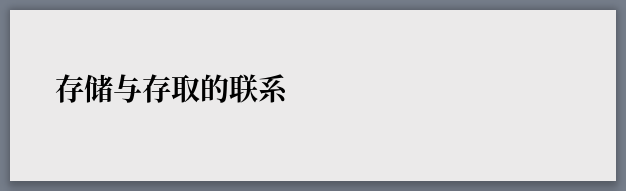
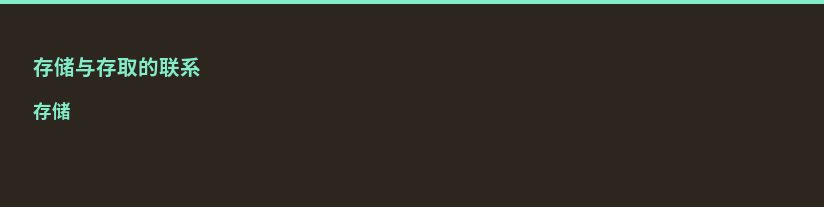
  存储与存取的联系
+ 存储

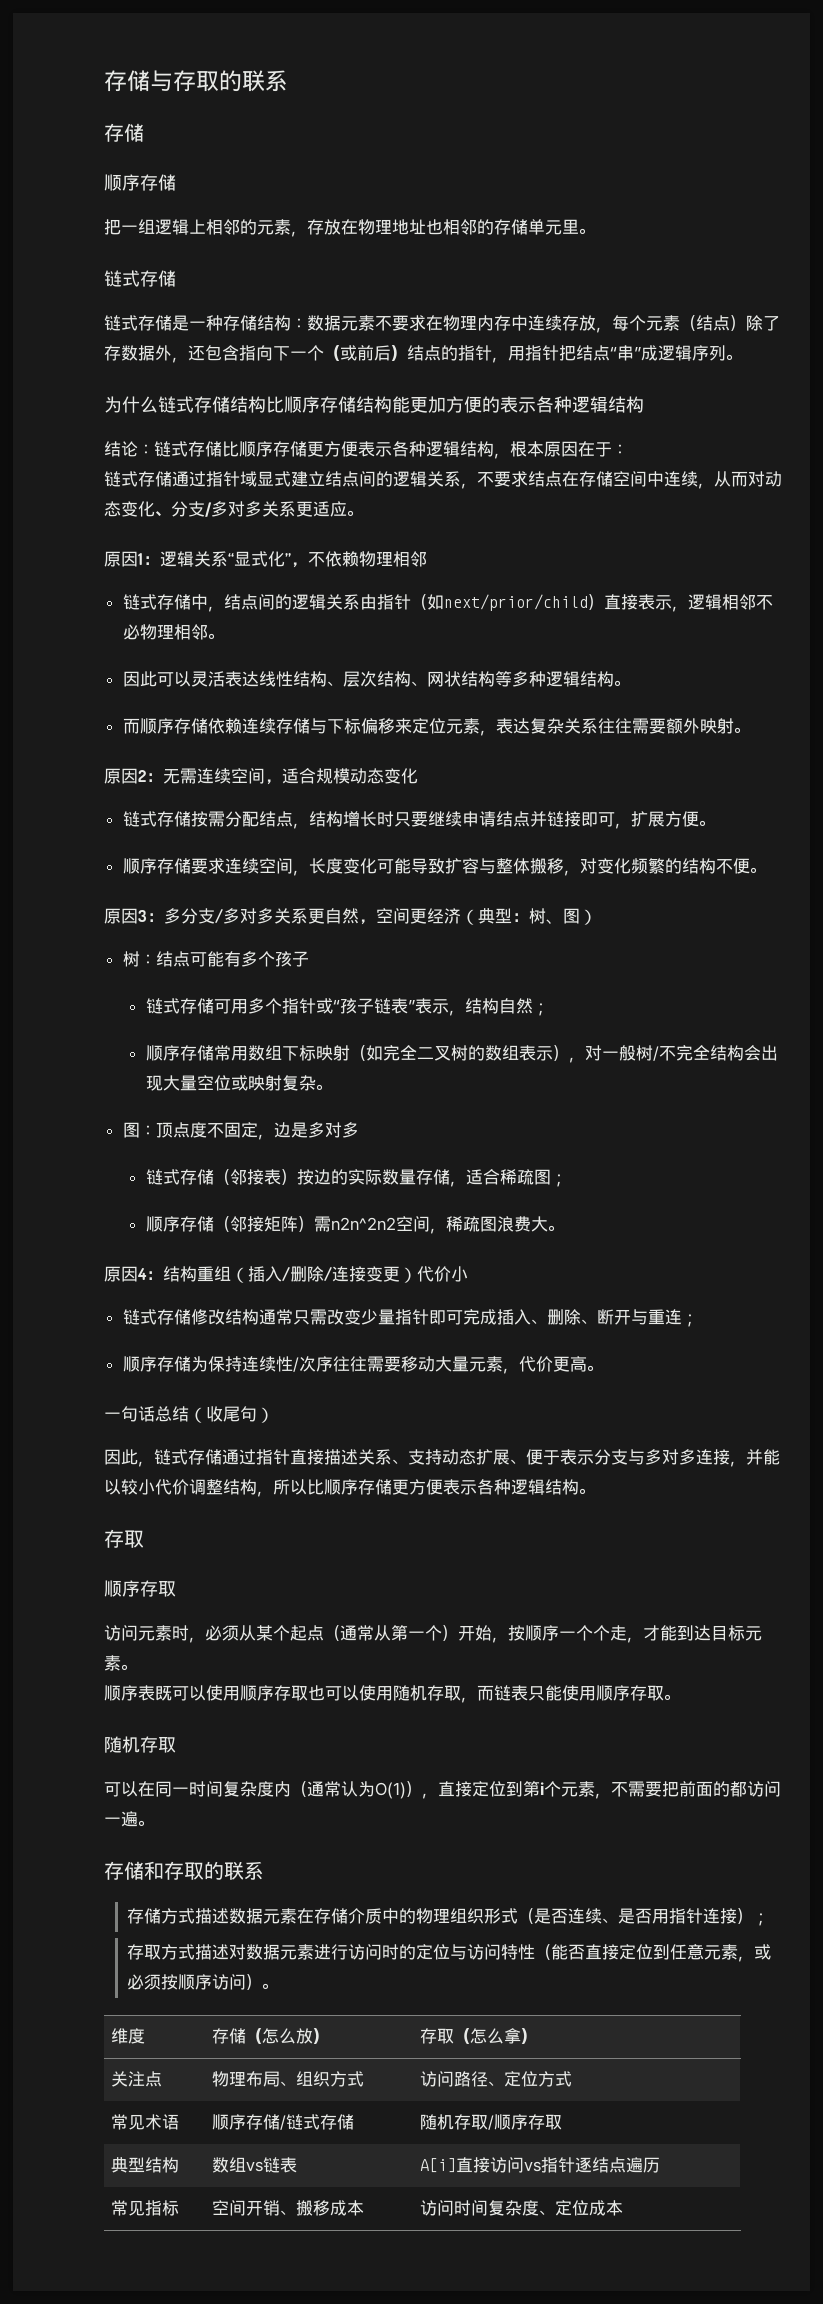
  存储与存取的联系
  存储
+ 顺序存储
+ 把一组逻辑上相邻的元素，存放在物理地址也相邻的存储单元里。
+ 链式存储
+ 链式存储是一种存储结构：数据元素不要求在物理内存中连续存放，每个元素（结点）除了存数据外，还包含指向下一个（或前后）结点的指针，用指针把结点“串”成逻辑序列。
+ 为什么链式存储结构比顺序存储结构能更加方便的表示各种逻辑结构
+ 结论：链式存储比顺序存储更方便表示各种逻辑结构，根本原因在于：
+ 链式存储通过指针域显式建立结点间的逻辑关系，不要求结点在存储空间中连续，从而对动态变化、分支/多对多关系更适应。
+ 原因1：逻辑关系“显式化”，不依赖物理相邻
+ 链式存储中，结点间的逻辑关系由指针（如next/prior/child）直接表示，逻辑相邻不必物理相邻。
+ 因此可以灵活表达线性结构、层次结构、网状结构等多种逻辑结构。
+ 而顺序存储依赖连续存储与下标偏移来定位元素，表达复杂关系往往需要额外映射。
+ 原因2：无需连续空间，适合规模动态变化
+ 链式存储按需分配结点，结构增长时只要继续申请结点并链接即可，扩展方便。
+ 顺序存储要求连续空间，长度变化可能导致扩容与整体搬移，对变化频繁的结构不便。
+ 原因3：多分支/多对多关系更自然，空间更经济（典型：树、图）
+ 树：结点可能有多个孩子
+ 链式存储可用多个指针或“孩子链表”表示，结构自然；
+ 顺序存储常用数组下标映射（如完全二叉树的数组表示），对一般树/不完全结构会出现大量空位或映射复杂。
+ 图：顶点度不固定，边是多对多
+ 链式存储（邻接表）按边的实际数量存储，适合稀疏图；
+ 顺序存储（邻接矩阵）需n2n^2n2空间，稀疏图浪费大。
+ 原因4：结构重组（插入/删除/连接变更）代价小
+ 链式存储修改结构通常只需改变少量指针即可完成插入、删除、断开与重连；
+ 顺序存储为保持连续性/次序往往需要移动大量元素，代价更高。
+ 一句话总结（收尾句）
+ 因此，链式存储通过指针直接描述关系、支持动态扩展、便于表示分支与多对多连接，并能以较小代价调整结构，所以比顺序存储更方便表示各种逻辑结构。
+ 存取
+ 顺序存取
+ 访问元素时，必须从某个起点（通常从第一个）开始，按顺序一个个走，才能到达目标元素。
+ 顺序表既可以使用顺序存取也可以使用随机存取，而链表只能使用顺序存取。
+ 随机存取
+ 可以在同一时间复杂度内（通常认为O(1)），直接定位到第i个元素，不需要把前面的都访问一遍。
+ 存储和存取的联系
+ 存储方式描述数据元素在存储介质中的物理组织形式（是否连续、是否用指针连接）；
+ 存取方式描述对数据元素进行访问时的定位与访问特性（能否直接定位到任意元素，或必须按顺序访问）。
+ 维度 | 存储（怎么放） | 存取（怎么拿）
+ 关注点 | 物理布局、组织方式 | 访问路径、定位方式
+ 常见术语 | 顺序存储/链式存储 | 随机存取/顺序存取
+ 典型结构 | 数组vs链表 | A[i]直接访问vs指针逐结点遍历
+ 常见指标 | 空间开销、搬移成本 | 访问时间复杂度、定位成本

